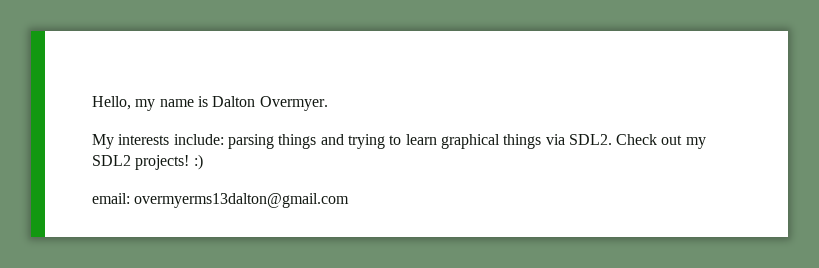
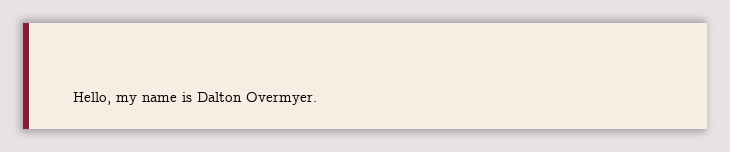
- My interests include: parsing things and trying to learn graphical things via SDL2. Check out my SDL2 projects! :)
- email: overmyerms13dalton@gmail.com

